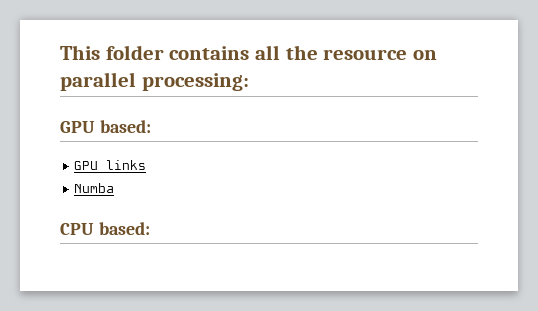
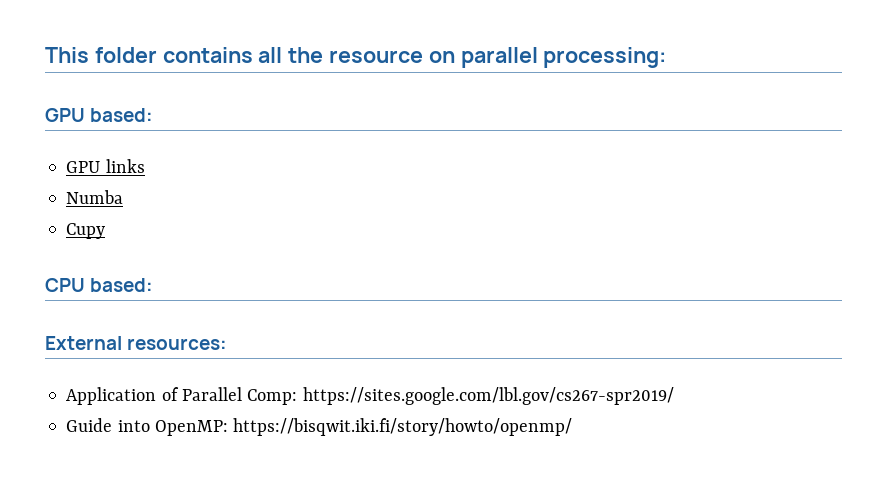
+ Cupy
+ External resources:
+ Application of Parallel Comp: https://sites.google.com/lbl.gov/cs267-spr2019/
+ Guide into OpenMP: https://bisqwit.iki.fi/story/howto/openmp/

